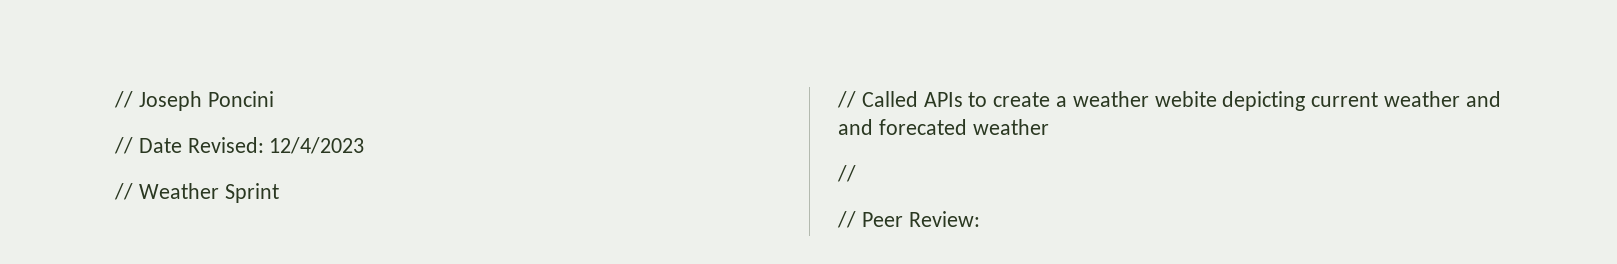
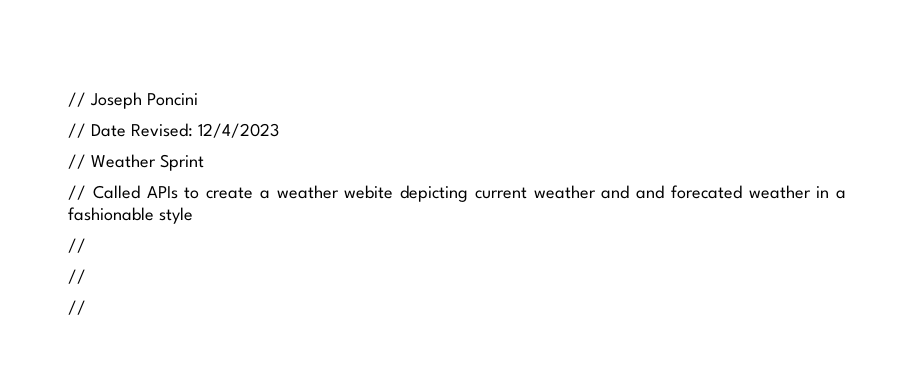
- // Called APIs to create a weather webite depicting current weather and and forecated weather
+ // Called APIs to create a weather webite depicting current weather and and forecated weather in a fashionable style
  //
- // Peer Review:
+ //
+ //

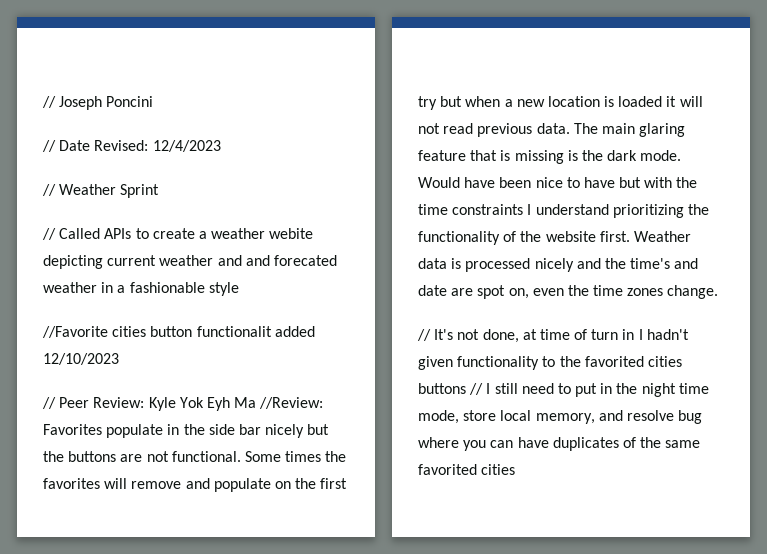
  // Called APIs to create a weather webite depicting current weather and and forecated weather in a fashionable style
- //
- //
- //
+ //Favorite cities button functionalit added 12/10/2023
+ // Peer Review: Kyle Yok Eyh Ma //Review: Favorites populate in the side bar nicely but the buttons are not functional. Some times the favorites will remove and populate on the first try but when a new location is loaded it will not read previous data. The main glaring feature that is missing is the dark mode. Would have been nice to have but with the time constraints I understand prioritizing the functionality of the website first. Weather data is processed nicely and the time's and date are spot on, even the time zones change.
+ // It's not done, at time of turn in I hadn't given functionality to the favorited cities buttons // I still need to put in the night time mode, store local memory, and resolve bug where you can have duplicates of the same favorited cities

